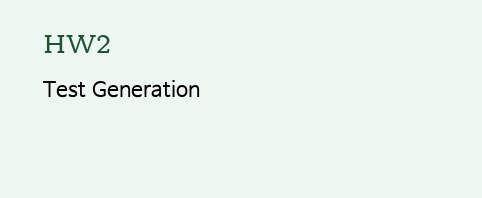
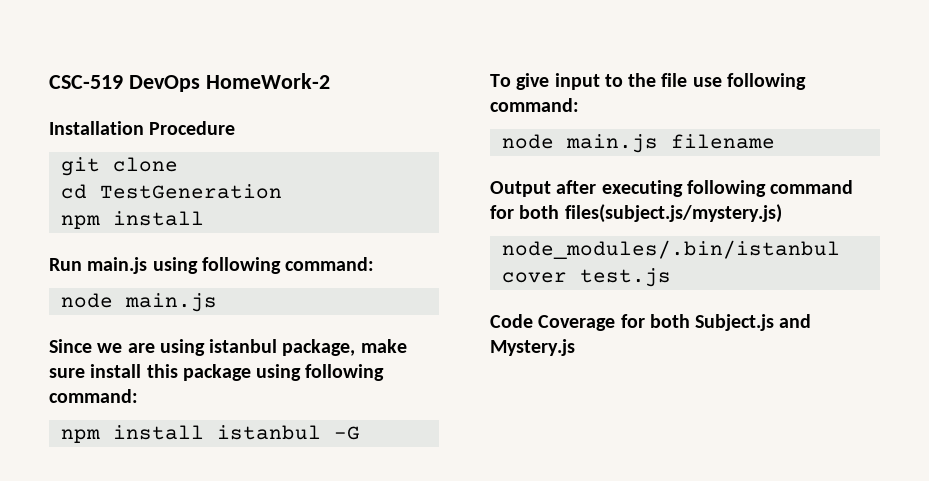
- HW2
- Test Generation
+ CSC-519 DevOps HomeWork-2
+ Installation Procedure
+ git clone
+ cd TestGeneration
+ npm install
+ Run main.js using following command:
+ node main.js
+ Since we are using istanbul package, make sure install this package using following command:
+ npm install istanbul -G
+ To give input to the file use following command:
+ node main.js filename
+ Output after executing following command for both files(subject.js/mystery.js)
+ node_modules/.bin/istanbul cover test.js
+ Code Coverage for both Subject.js and Mystery.js

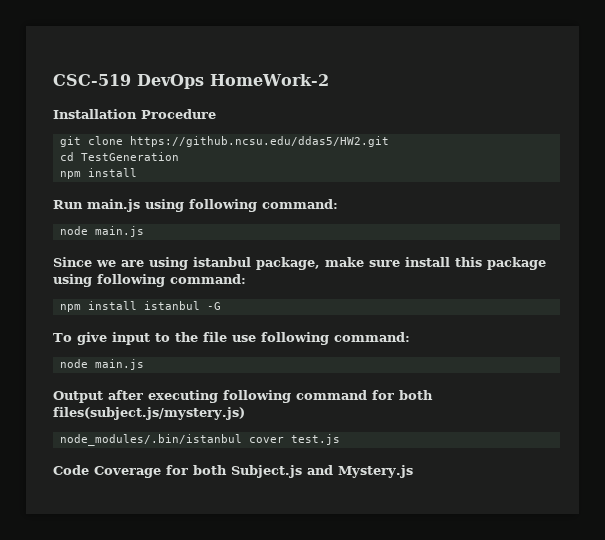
- git clone
+ git clone https://github.ncsu.edu/ddas5/HW2.git
  To give input to the file use following command:
- node main.js filename
+ node main.js

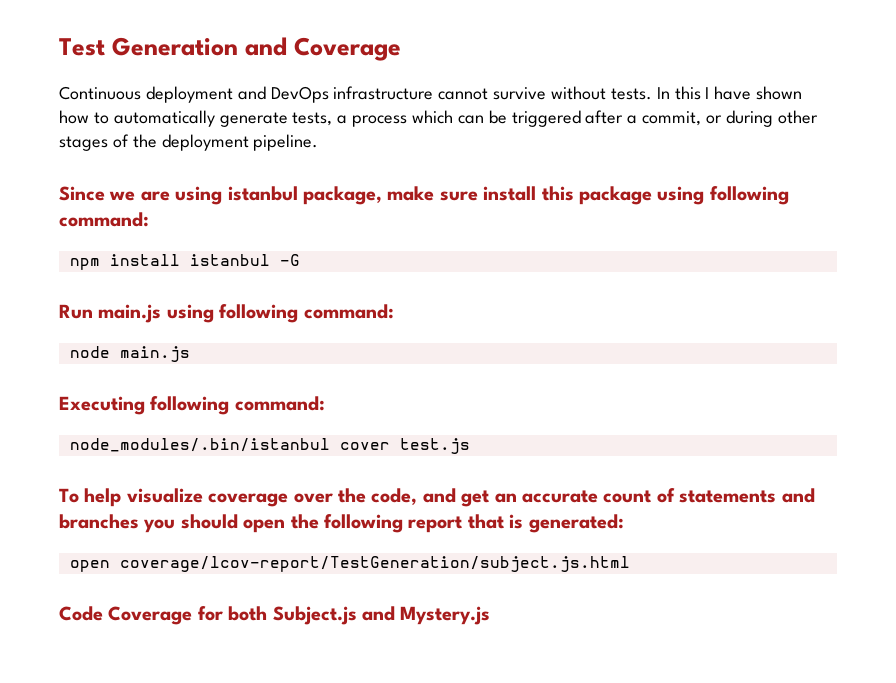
- CSC-519 DevOps HomeWork-2
- Installation Procedure
- git clone https://github.ncsu.edu/ddas5/HW2.git
- cd TestGeneration
- npm install
- Run main.js using following command:
- node main.js
+ Test Generation and Coverage
+ Continuous deployment and DevOps infrastructure cannot survive without tests. In this I have shown how to automatically generate tests, a process which can be triggered after a commit, or during other stages of the deployment pipeline.
- To give input to the file use following command:
+ Run main.js using following command:
  node main.js
- Output after executing following command for both files(subject.js/mystery.js)
+ Executing following command:
  node_modules/.bin/istanbul cover test.js
+ To help visualize coverage over the code, and get an accurate count of statements and branches you should open the following report that is generated:
+ open coverage/lcov-report/TestGeneration/subject.js.html

